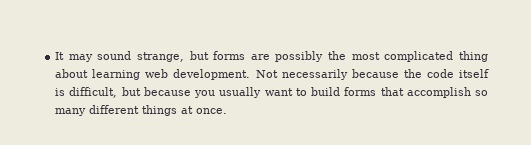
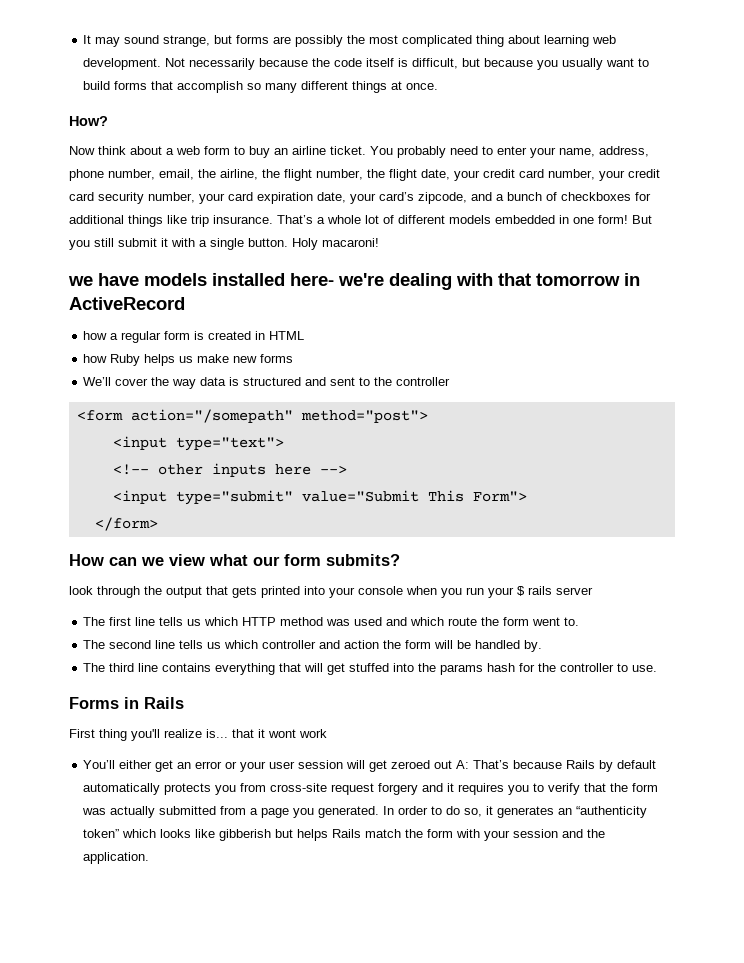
+ How?
+ Now think about a web form to buy an airline ticket. You probably need to enter your name, address, phone number, email, the airline, the flight number, the flight date, your credit card number, your credit card security number, your card expiration date, your card’s zipcode, and a bunch of checkboxes for additional things like trip insurance. That’s a whole lot of different models embedded in one form! But you still submit it with a single button. Holy macaroni!
+ we have models installed here- we're dealing with that tomorrow in ActiveRecord
+ how a regular form is created in HTML
+ how Ruby helps us make new forms
+ We’ll cover the way data is structured and sent to the controller
+ <form action="/somepath" method="post">
+ <input type="text">
+ <!-- other inputs here -->
+ <input type="submit" value="Submit This Form">
+ </form>
+ How can we view what our form submits?
+ look through the output that gets printed into your console when you run your $ rails server
+ The first line tells us which HTTP method was used and which route the form went to.
+ The second line tells us which controller and action the form will be handled by.
+ The third line contains everything that will get stuffed into the params hash for the controller to use.
+ Forms in Rails
+ First thing you'll realize is... that it wont work
+ You’ll either get an error or your user session will get zeroed out A: That’s because Rails by default automatically protects you from cross-site request forgery and it requires you to verify that the form was actually submitted from a page you generated. In order to do so, it generates an “authenticity token” which looks like gibberish but helps Rails match the form with your session and the application.

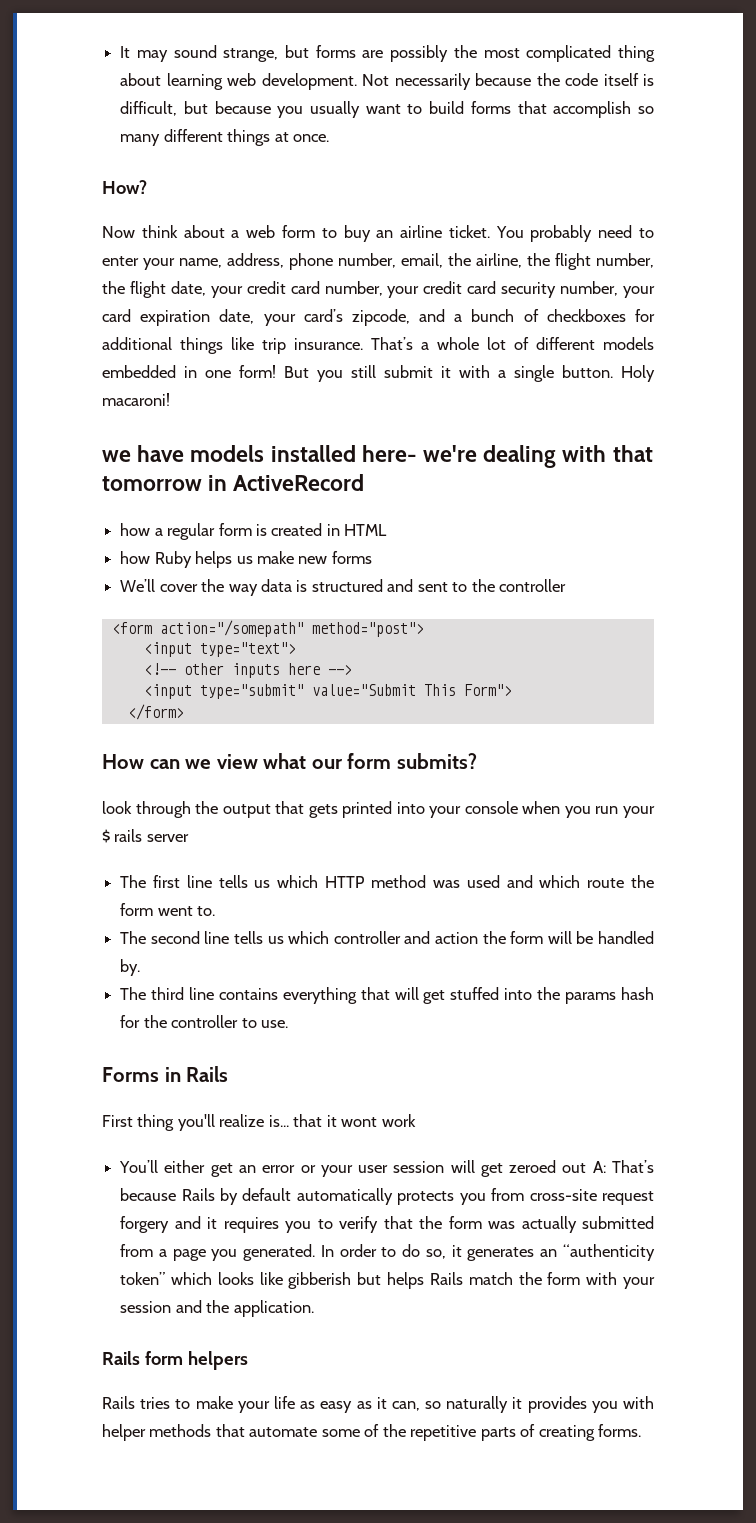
+ Rails form helpers
+ Rails tries to make your life as easy as it can, so naturally it provides you with helper methods that automate some of the repetitive parts of creating forms.

